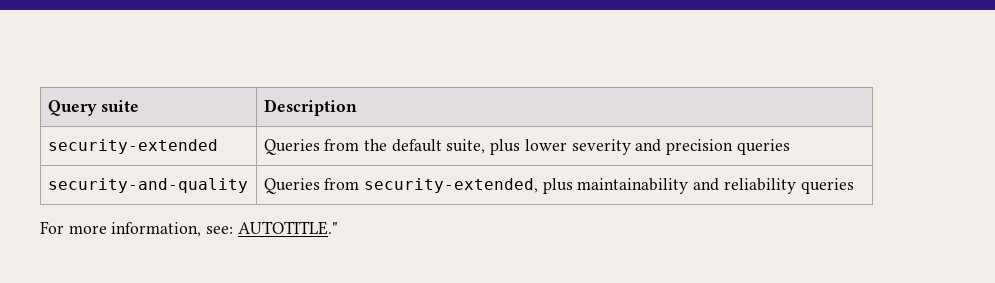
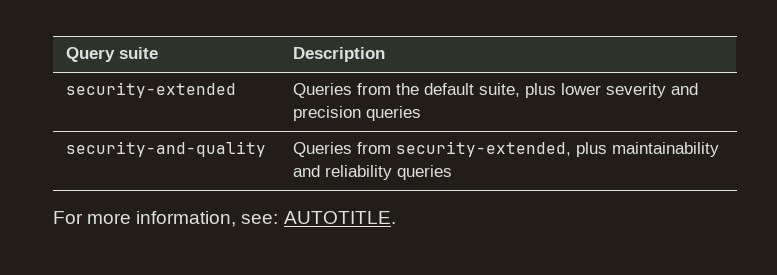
- For more information, see: AUTOTITLE."
+ For more information, see: AUTOTITLE.

